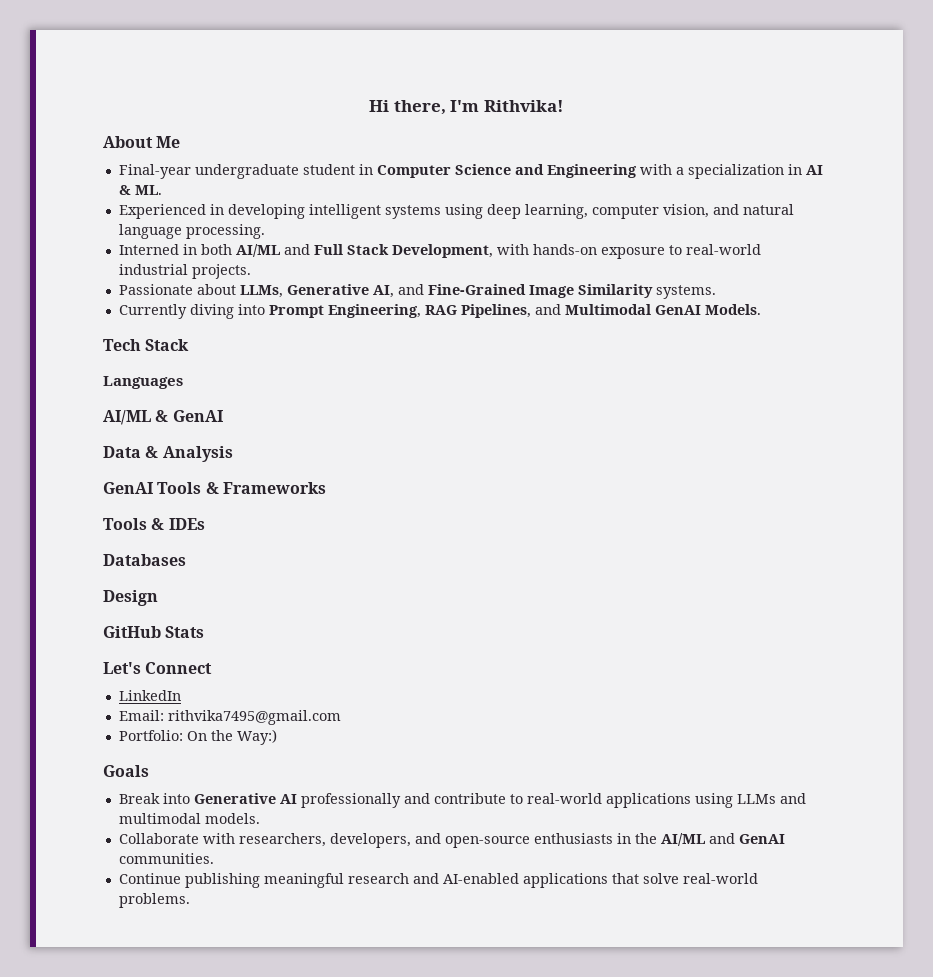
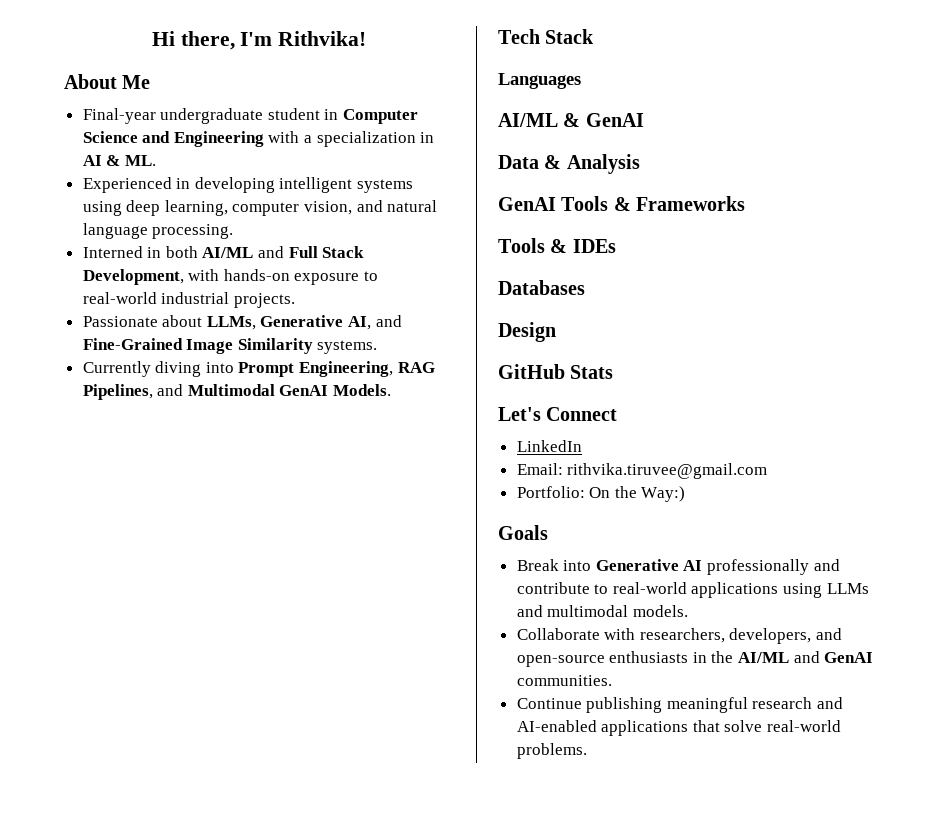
- Email: rithvika7495@gmail.com
+ Email: rithvika.tiruvee@gmail.com

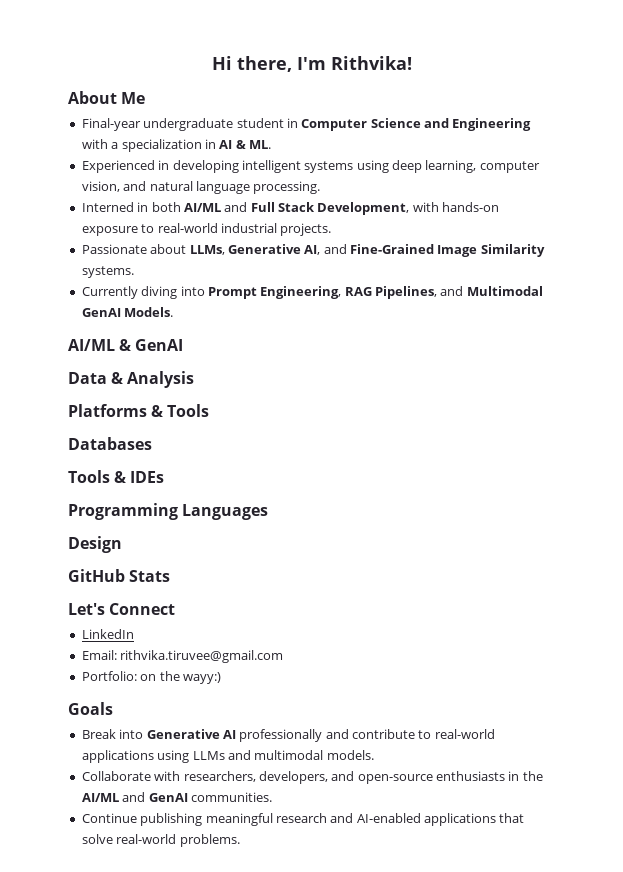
- Tech Stack
- Languages
- GenAI Tools & Frameworks
+ Platforms & Tools
+ Databases
- Databases
+ Programming Languages
- Portfolio: On the Way:)
+ Portfolio: on the wayy:)

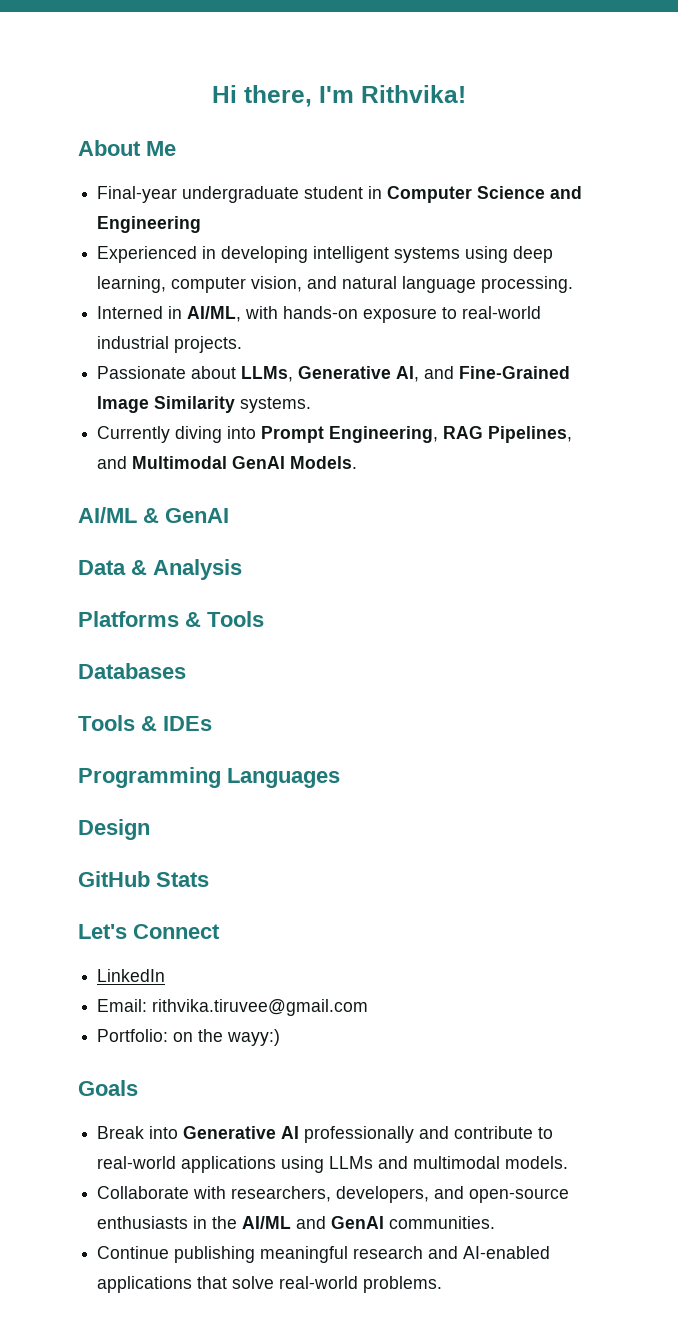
- Final-year undergraduate student in Computer Science and Engineering with a specialization in AI & ML.
+ Final-year undergraduate student in Computer Science and Engineering
- Interned in both AI/ML and Full Stack Development, with hands-on exposure to real-world industrial projects.
+ Interned in AI/ML, with hands-on exposure to real-world industrial projects.

